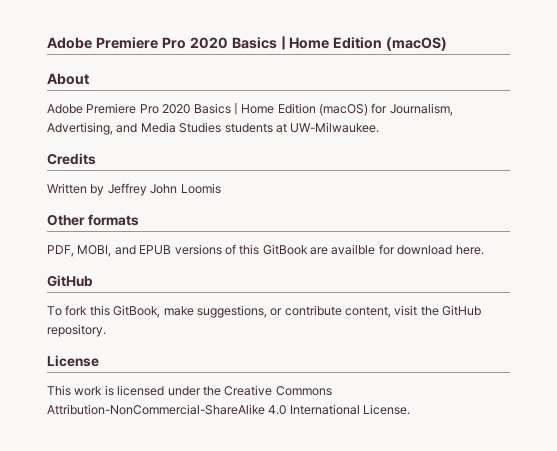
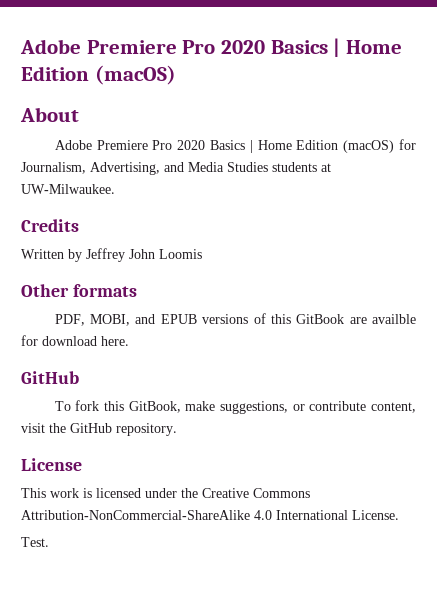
+ Test.

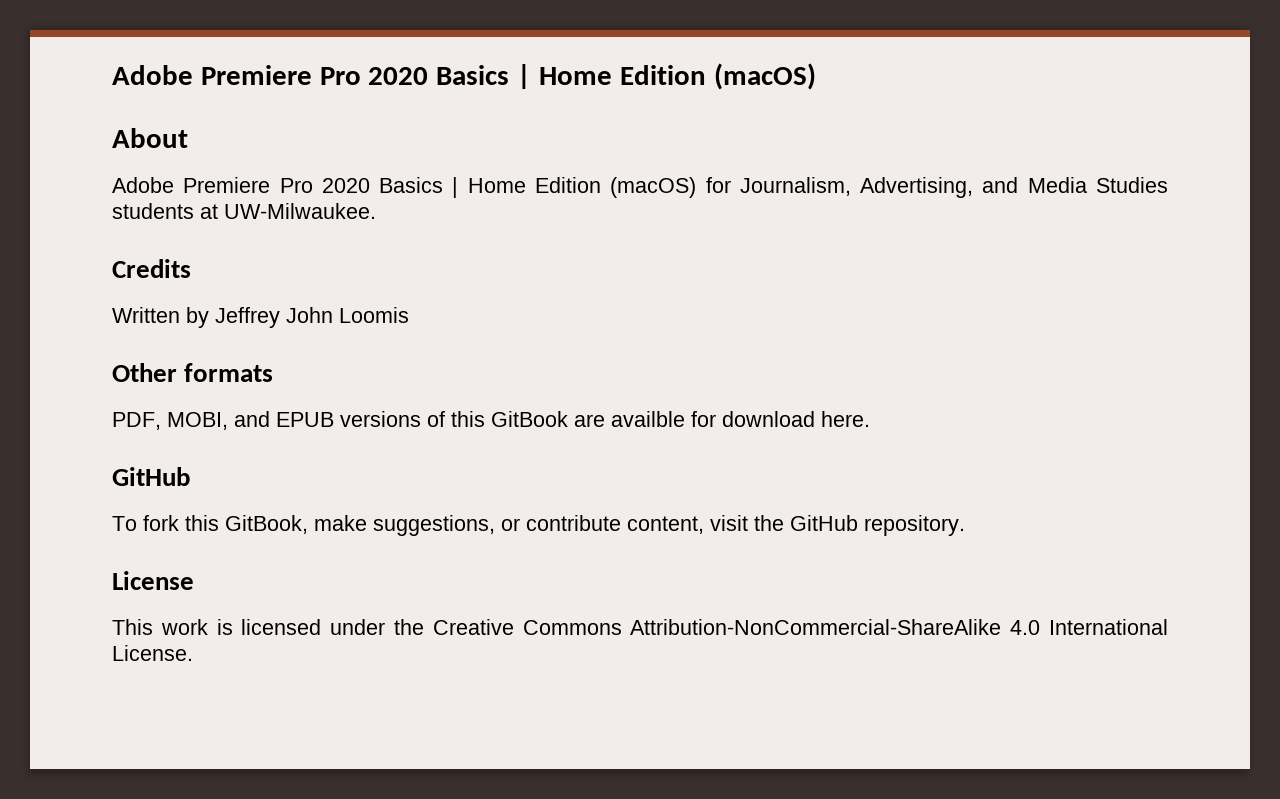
- Test.

